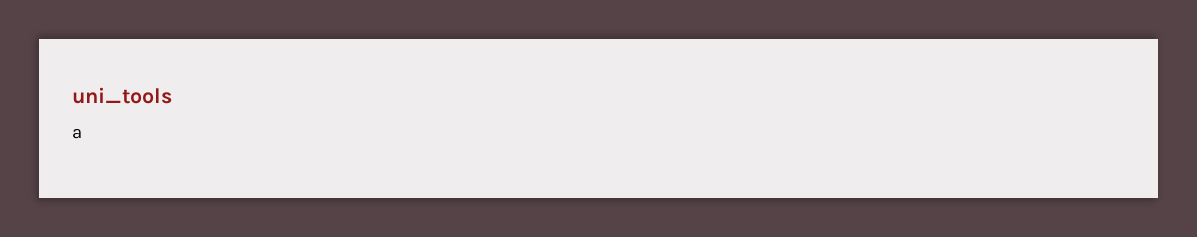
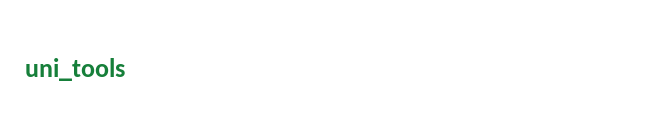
- a

